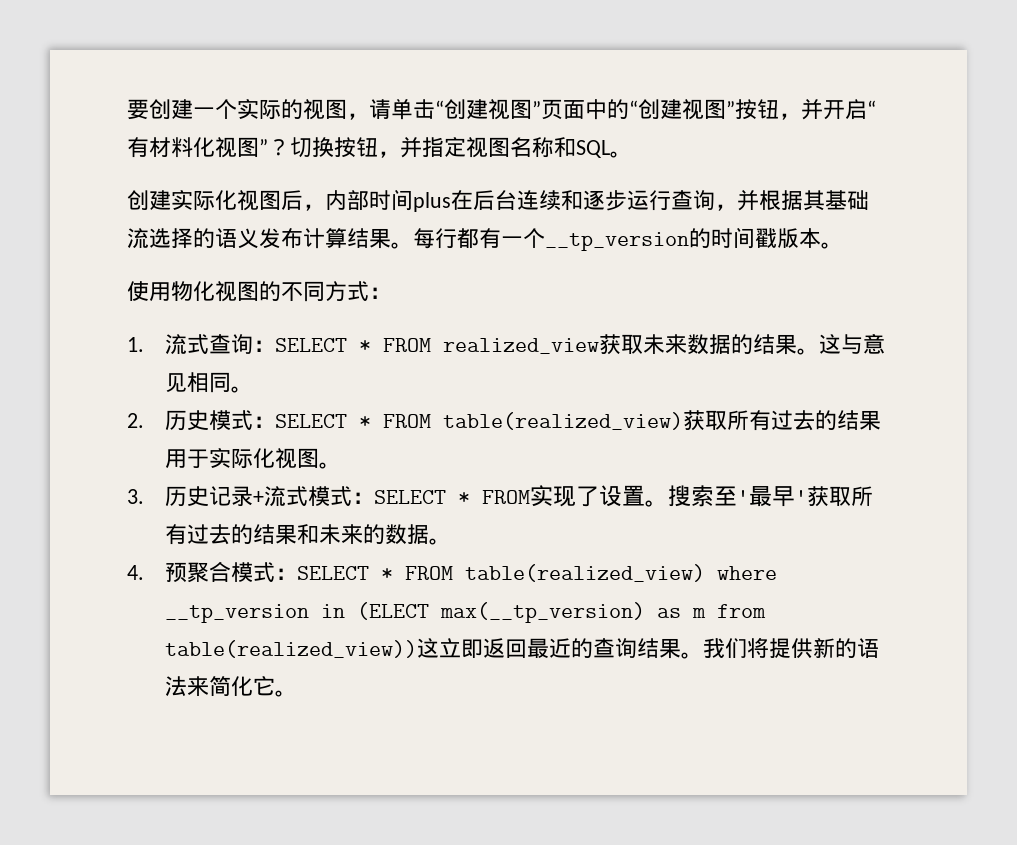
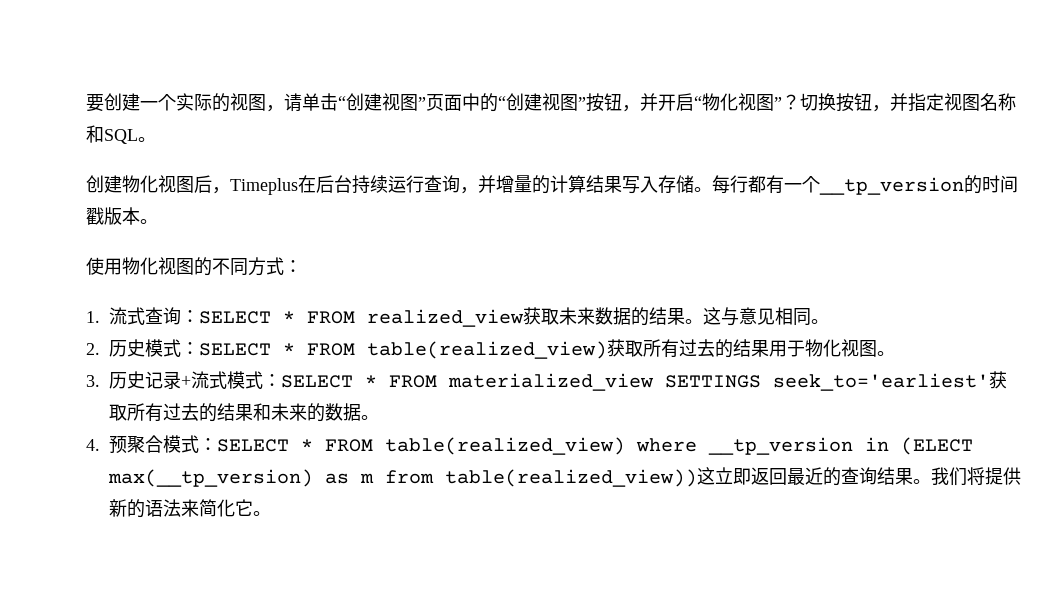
- 要创建一个实际的视图，请单击“创建视图”页面中的“创建视图”按钮，并开启“有材料化视图”？
+ 要创建一个实际的视图，请单击“创建视图”页面中的“创建视图”按钮，并开启“物化视图”？
- 创建实际化视图后，内部时间plus在后台连续和逐步运行查询，并根据其基础流选择的语义发布计算结果。
+ 创建物化视图后，Timeplus在后台持续运行查询，并增量的计算结果写入存储。
- 2.历史模式：SELECT * FROM table(realized_view)获取所有过去的结果用于实际化视图。
+ 2.历史模式：SELECT * FROM table(realized_view)获取所有过去的结果用于物化视图。
- 3.历史记录+流式模式：SELECT * FROM实现了设置。搜索至'最早'获取所有过去的结果和未来的数据。
+ 3.历史记录+流式模式：SELECT * FROM materialized_view SETTINGS seek_to='earliest'获取所有过去的结果和未来的数据。

